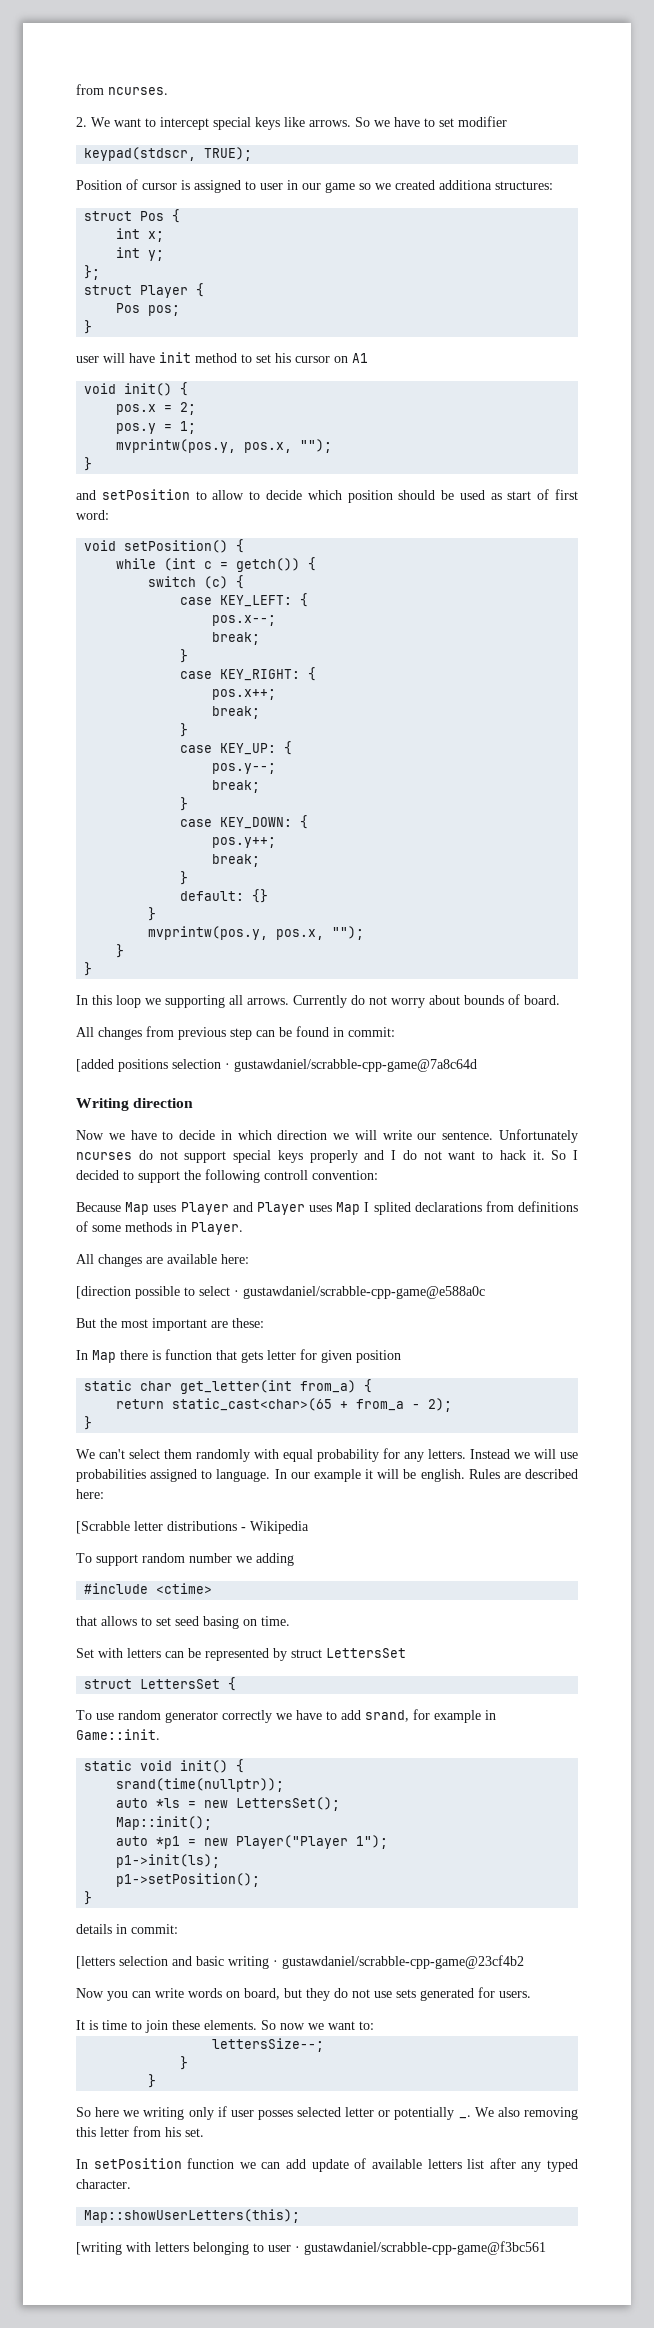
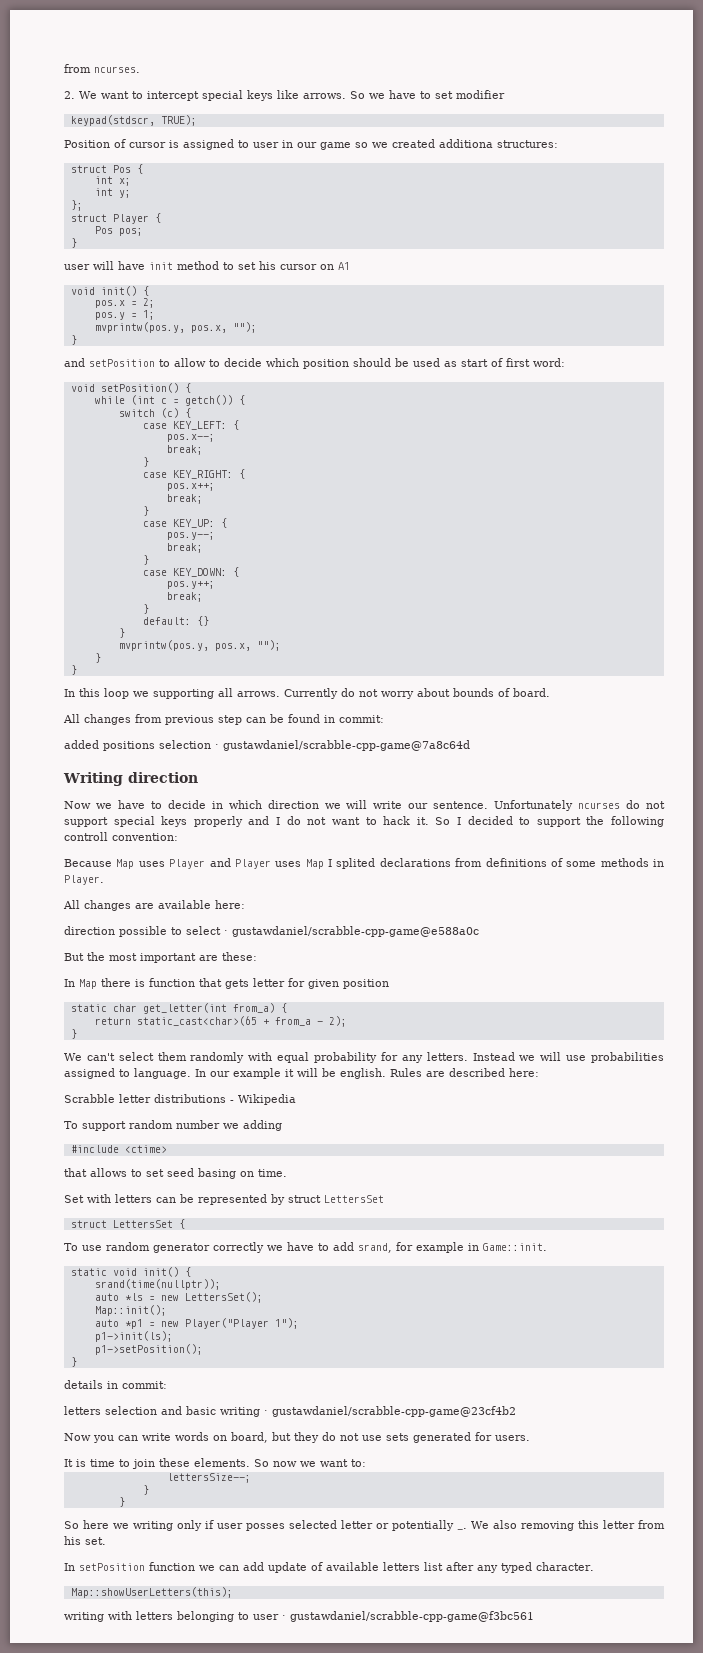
- [added positions selection · gustawdaniel/scrabble-cpp-game@7a8c64d
+ added positions selection · gustawdaniel/scrabble-cpp-game@7a8c64d
- [direction possible to select · gustawdaniel/scrabble-cpp-game@e588a0c
+ direction possible to select · gustawdaniel/scrabble-cpp-game@e588a0c
- [Scrabble letter distributions - Wikipedia
+ Scrabble letter distributions - Wikipedia
- [letters selection and basic writing · gustawdaniel/scrabble-cpp-game@23cf4b2
+ letters selection and basic writing · gustawdaniel/scrabble-cpp-game@23cf4b2
- [writing with letters belonging to user · gustawdaniel/scrabble-cpp-game@f3bc561
+ writing with letters belonging to user · gustawdaniel/scrabble-cpp-game@f3bc561

